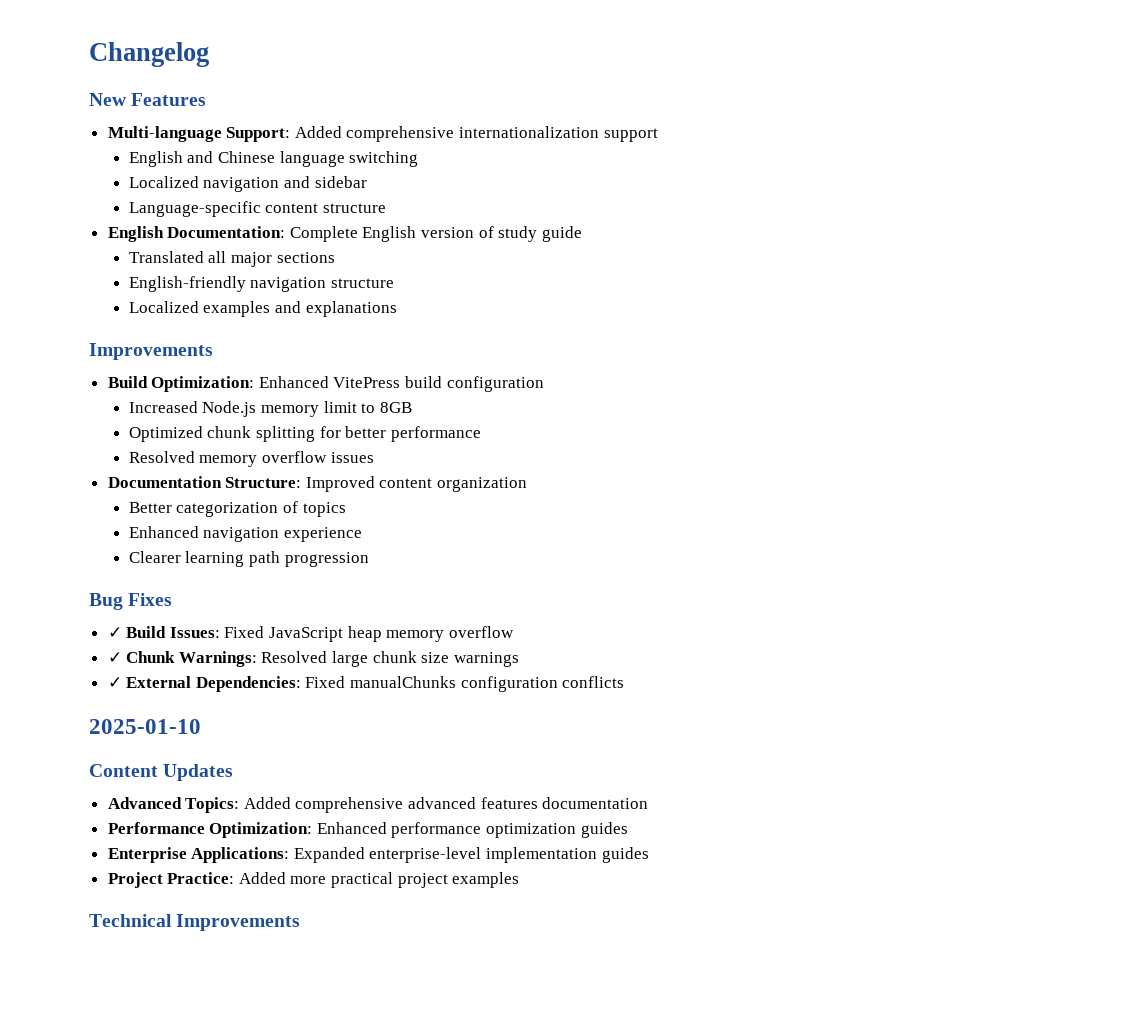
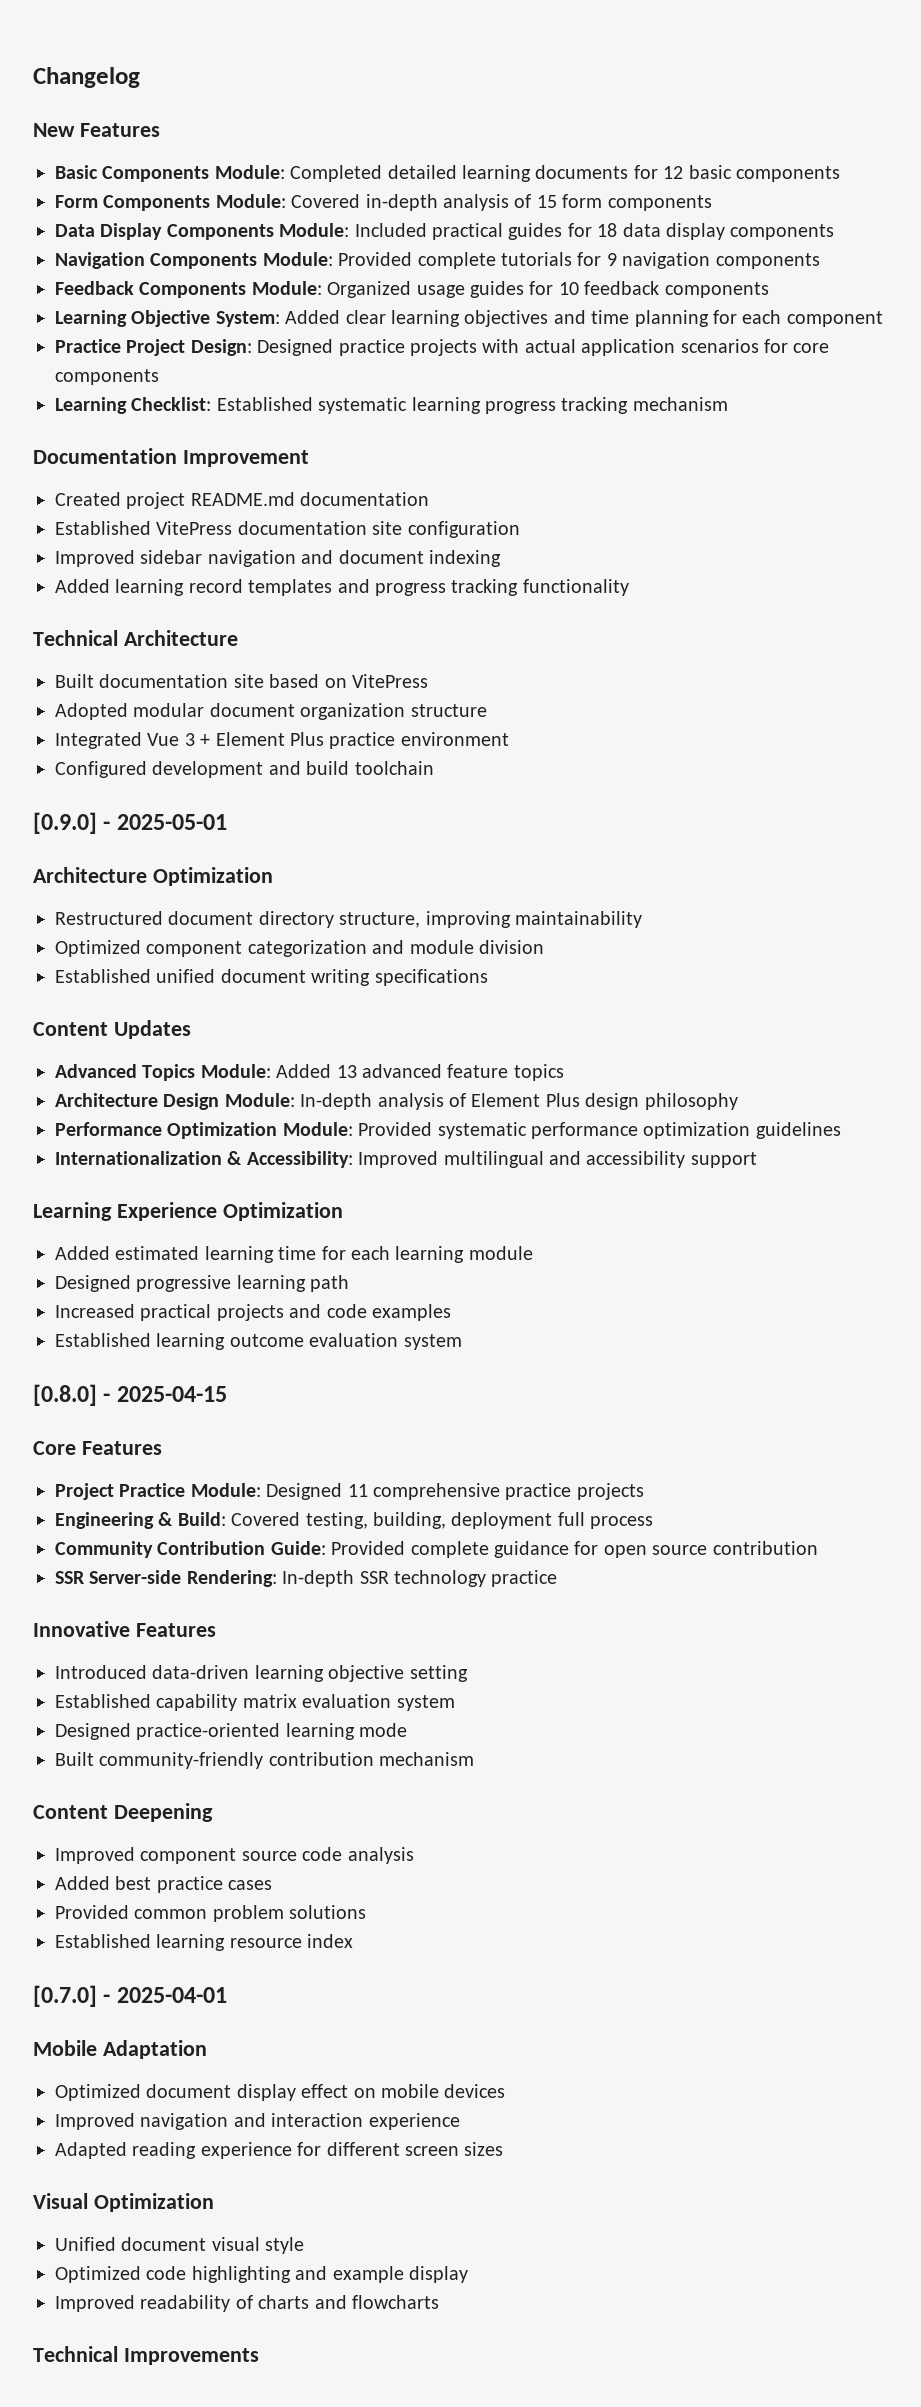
- Multi-language Support: Added comprehensive internationalization support
- English and Chinese language switching
- Localized navigation and sidebar
- Language-specific content structure
- English Documentation: Complete English version of study guide
- Translated all major sections
- English-friendly navigation structure
- Localized examples and explanations
- Improvements
- Build Optimization: Enhanced VitePress build configuration
- Increased Node.js memory limit to 8GB
- Optimized chunk splitting for better performance
- Resolved memory overflow issues
- Documentation Structure: Improved content organization
- Better categorization of topics
- Enhanced navigation experience
- Clearer learning path progression
- Bug Fixes
- ✓ Build Issues: Fixed JavaScript heap memory overflow
- ✓ Chunk Warnings: Resolved large chunk size warnings
- ✓ External Dependencies: Fixed manualChunks configuration conflicts
- 2025-01-10
+ Basic Components Module: Completed detailed learning documents for 12 basic components
+ Form Components Module: Covered in-depth analysis of 15 form components
+ Data Display Components Module: Included practical guides for 18 data display components
+ Navigation Components Module: Provided complete tutorials for 9 navigation components
+ Feedback Components Module: Organized usage guides for 10 feedback components
+ Learning Objective System: Added clear learning objectives and time planning for each component
+ Practice Project Design: Designed practice projects with actual application scenarios for core components
+ Learning Checklist: Established systematic learning progress tracking mechanism
+ Documentation Improvement
+ Created project README.md documentation
+ Established VitePress documentation site configuration
+ Improved sidebar navigation and document indexing
+ Added learning record templates and progress tracking functionality
+ Technical Architecture
+ Built documentation site based on VitePress
+ Adopted modular document organization structure
+ Integrated Vue 3 + Element Plus practice environment
+ Configured development and build toolchain
+ [0.9.0] - 2025-05-01
+ Architecture Optimization
+ Restructured document directory structure, improving maintainability
+ Optimized component categorization and module division
+ Established unified document writing specifications
  Content Updates
- Advanced Topics: Added comprehensive advanced features documentation
- Performance Optimization: Enhanced performance optimization guides
- Enterprise Applications: Expanded enterprise-level implementation guides
- Project Practice: Added more practical project examples
+ Advanced Topics Module: Added 13 advanced feature topics
+ Architecture Design Module: In-depth analysis of Element Plus design philosophy
+ Performance Optimization Module: Provided systematic performance optimization guidelines
+ Internationalization & Accessibility: Improved multilingual and accessibility support
+ Learning Experience Optimization
+ Added estimated learning time for each learning module
+ Designed progressive learning path
+ Increased practical projects and code examples
+ Established learning outcome evaluation system
+ [0.8.0] - 2025-04-15
+ Core Features
+ Project Practice Module: Designed 11 comprehensive practice projects
+ Engineering & Build: Covered testing, building, deployment full process
+ Community Contribution Guide: Provided complete guidance for open source contribution
+ SSR Server-side Rendering: In-depth SSR technology practice
+ Innovative Features
+ Introduced data-driven learning objective setting
+ Established capability matrix evaluation system
+ Designed practice-oriented learning mode
+ Built community-friendly contribution mechanism
+ Content Deepening
+ Improved component source code analysis
+ Added best practice cases
+ Provided common problem solutions
+ Established learning resource index
+ [0.7.0] - 2025-04-01
+ Mobile Adaptation
+ Optimized document display effect on mobile devices
+ Improved navigation and interaction experience
+ Adapted reading experience for different screen sizes
+ Visual Optimization
+ Unified document visual style
+ Optimized code highlighting and example display
+ Improved readability of charts and flowcharts

